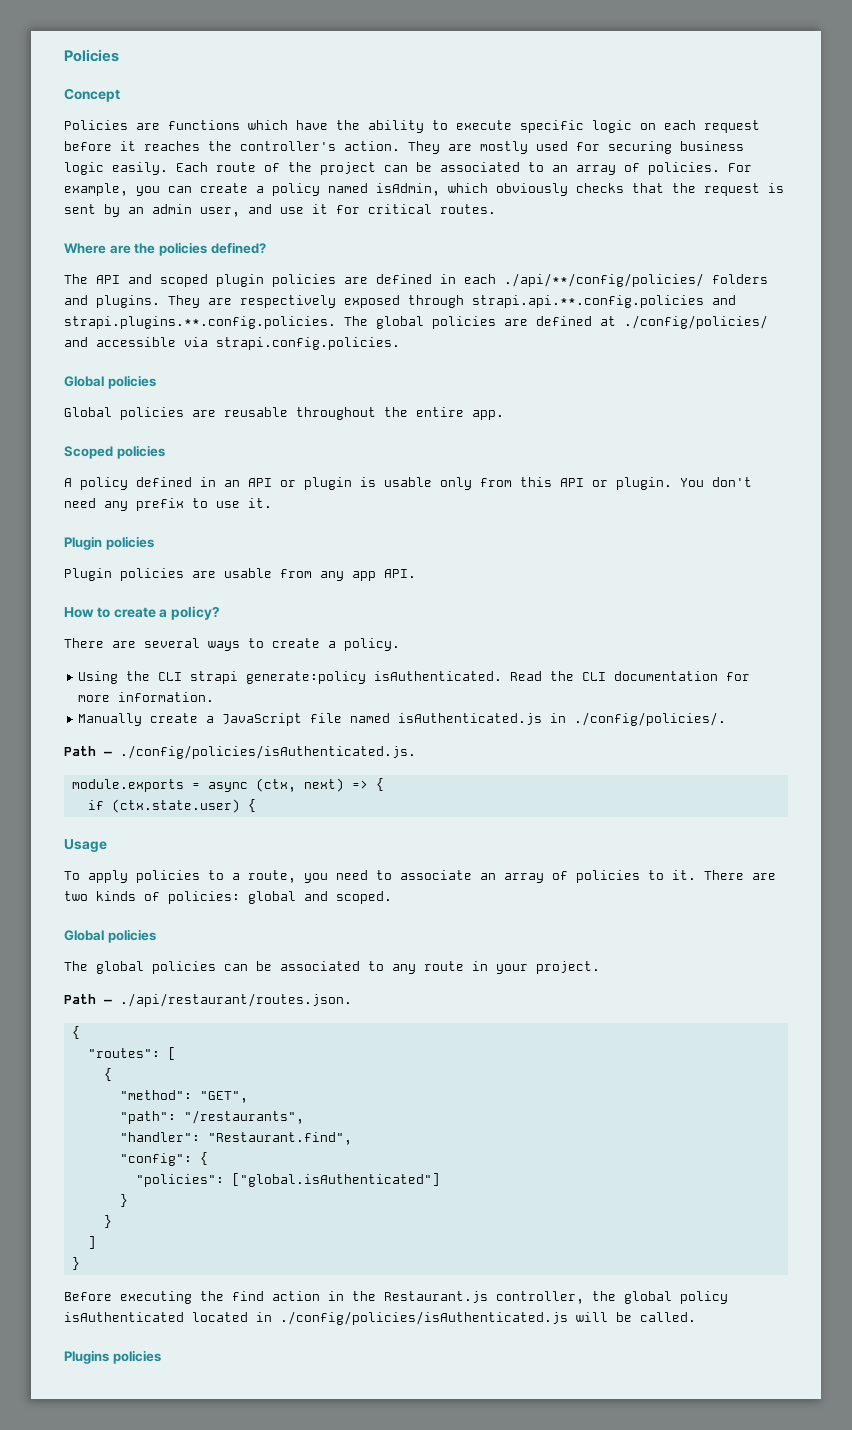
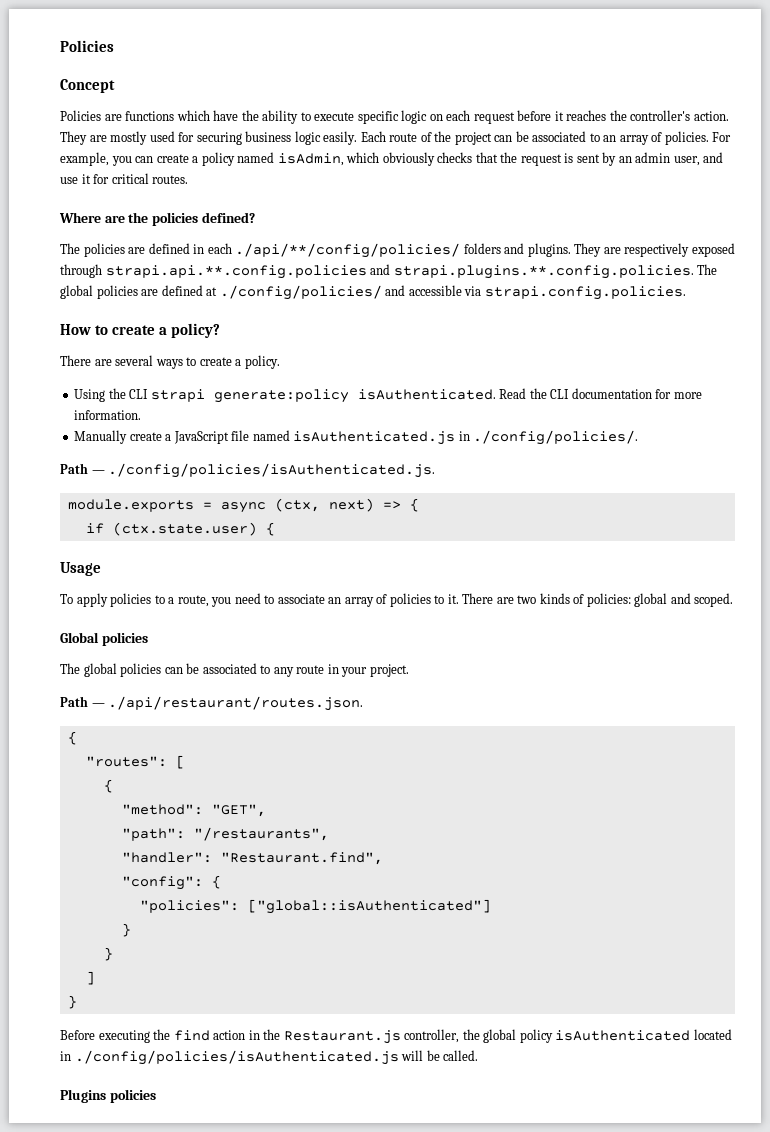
- The API and scoped plugin policies are defined in each ./api/**/config/policies/ folders and plugins.
+ The policies are defined in each ./api/**/config/policies/ folders and plugins.
  They are respectively exposed through strapi.api.**.config.policies and strapi.plugins.**.config.policies. The global policies are defined at ./config/policies/ and accessible via strapi.config.policies.
- Global policies
- Global policies are reusable throughout the entire app.
- Scoped policies
- A policy defined in an API or plugin is usable only from this API or plugin. You don't need any prefix to use it.
- Plugin policies
- Plugin policies are usable from any app API.
- "policies": ["global.isAuthenticated"]
+ "policies": ["global::isAuthenticated"]

